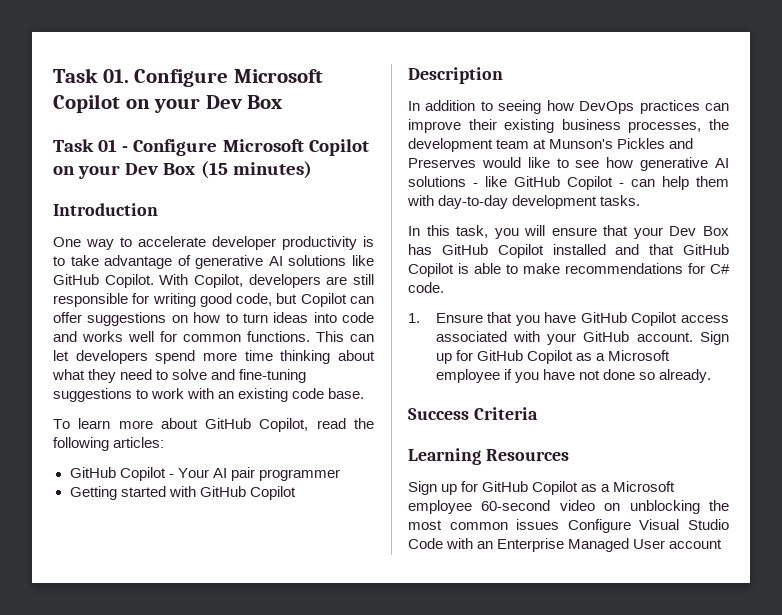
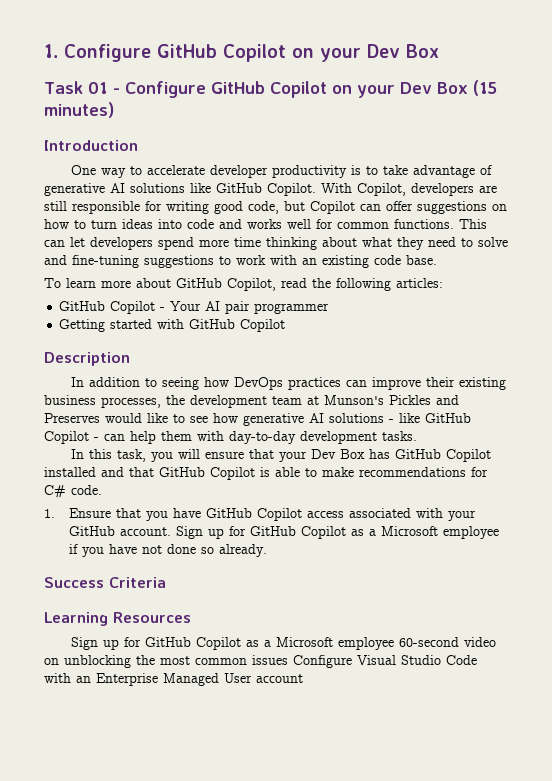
- Task 01. Configure Microsoft Copilot on your Dev Box
+ 1. Configure GitHub Copilot on your Dev Box
- Task 01 - Configure Microsoft Copilot on your Dev Box (15 minutes)
+ Task 01 - Configure GitHub Copilot on your Dev Box (15 minutes)

